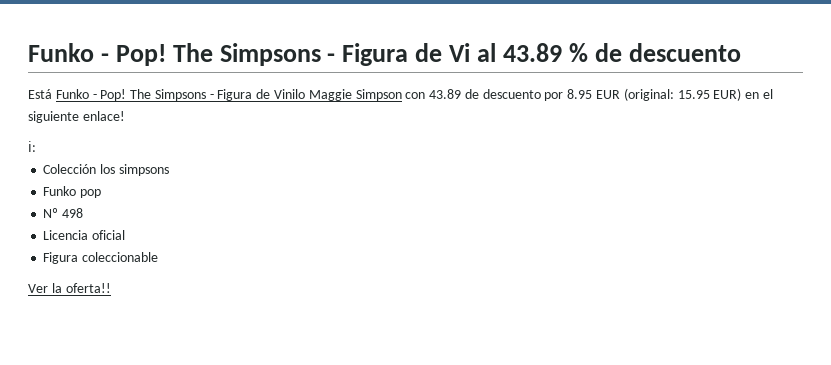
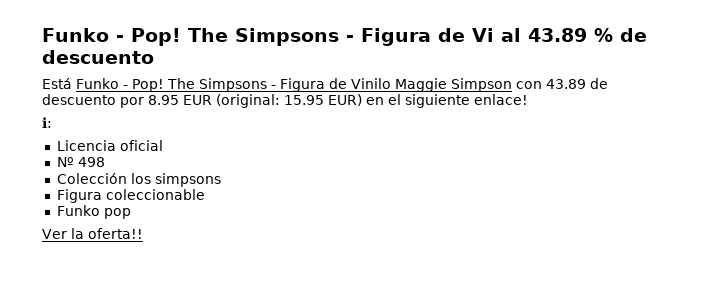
+ Licencia oficial
+ Nº 498
+ Figura coleccionable
- Nº 498
- Licencia oficial
- Figura coleccionable

